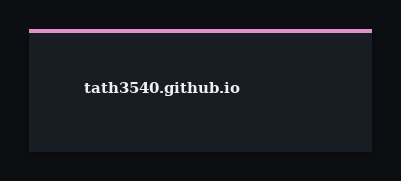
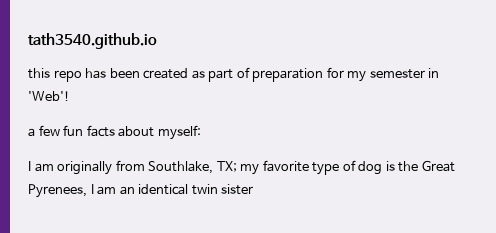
+ this repo has been created as part of preparation for my semester in 'Web'!
+ a few fun facts about myself:
+ I am originally from Southlake, TX; my favorite type of dog is the Great Pyrenees, I am an identical twin sister

